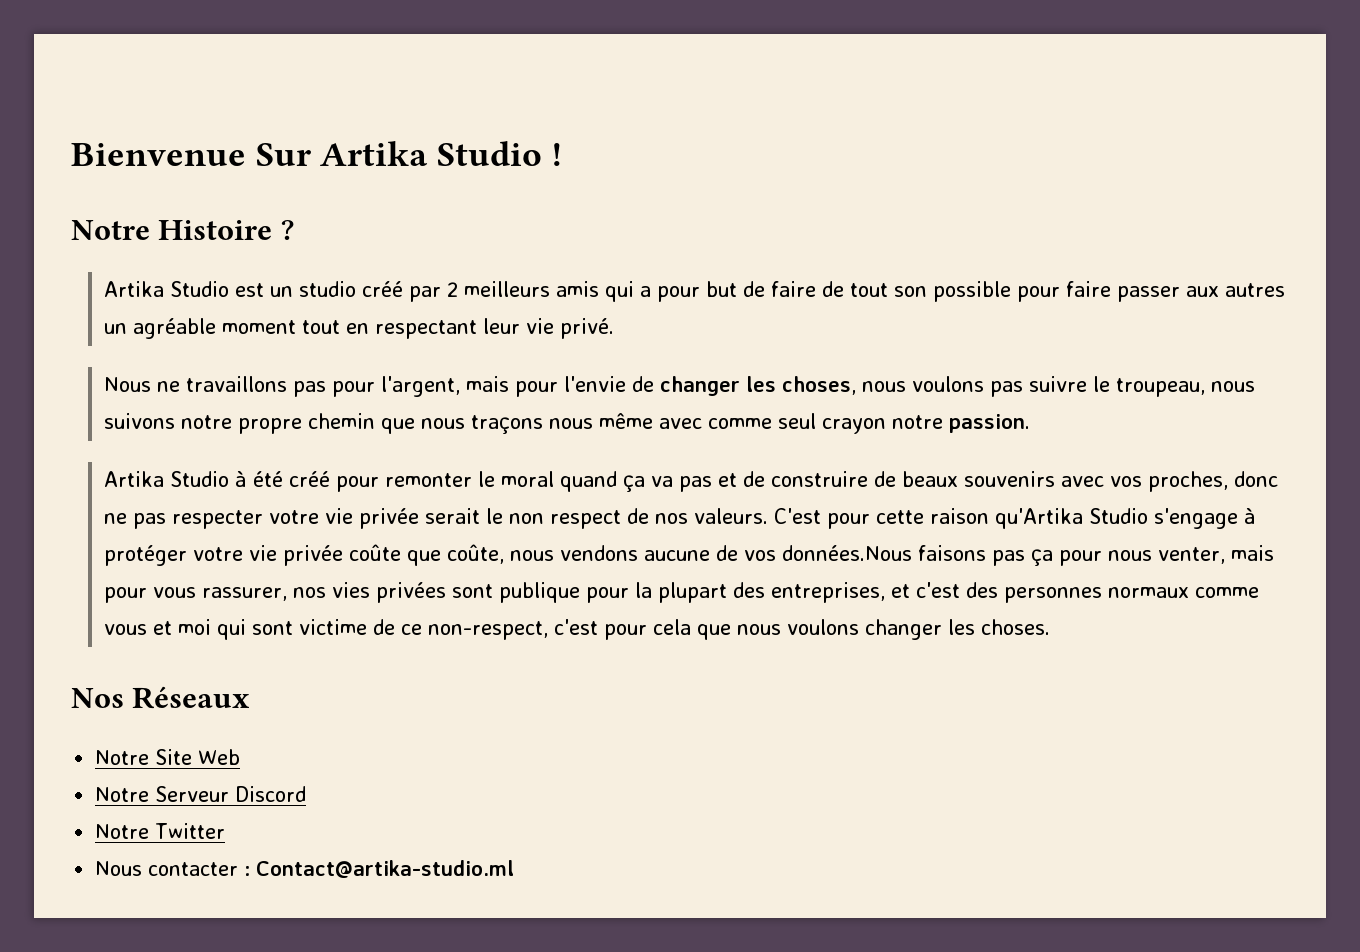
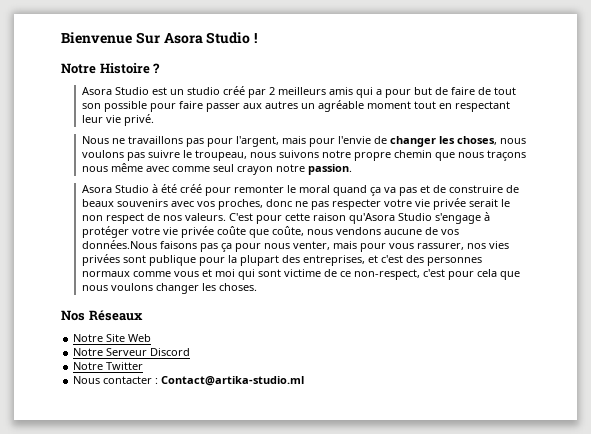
- Bienvenue Sur Artika Studio !
+ Bienvenue Sur Asora Studio !
- Artika Studio est un studio créé par 2 meilleurs amis qui a pour but de faire de tout son possible pour faire passer aux autres un agréable moment tout en respectant leur vie privé.
+ Asora Studio est un studio créé par 2 meilleurs amis qui a pour but de faire de tout son possible pour faire passer aux autres un agréable moment tout en respectant leur vie privé.
- Artika Studio à été créé pour remonter le moral quand ça va pas et de construire de beaux souvenirs avec vos proches, donc ne pas respecter votre vie privée serait le non respect de nos valeurs.
+ Asora Studio à été créé pour remonter le moral quand ça va pas et de construire de beaux souvenirs avec vos proches, donc ne pas respecter votre vie privée serait le non respect de nos valeurs.
- C'est pour cette raison qu'Artika Studio s'engage à protéger votre vie privée coûte que coûte, nous vendons aucune de vos données.Nous faisons pas ça pour nous venter, mais pour vous rassurer, nos vies privées sont publique pour la plupart des entreprises, et c'est des personnes normaux comme vous et moi qui sont victime de ce non-respect, c'est pour cela que nous voulons changer les choses.
+ C'est pour cette raison qu'Asora Studio s'engage à protéger votre vie privée coûte que coûte, nous vendons aucune de vos données.Nous faisons pas ça pour nous venter, mais pour vous rassurer, nos vies privées sont publique pour la plupart des entreprises, et c'est des personnes normaux comme vous et moi qui sont victime de ce non-respect, c'est pour cela que nous voulons changer les choses.

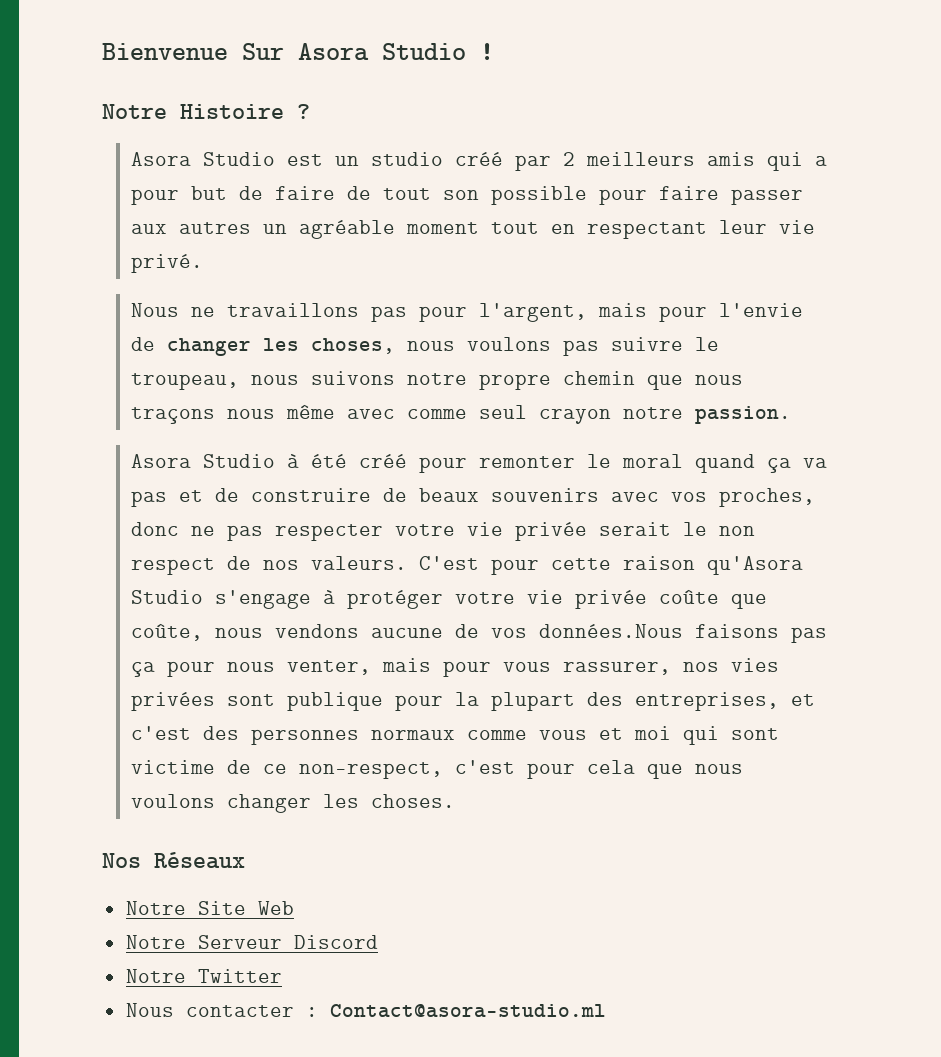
- Nous contacter : Contact@artika-studio.ml
+ Nous contacter : Contact@asora-studio.ml

